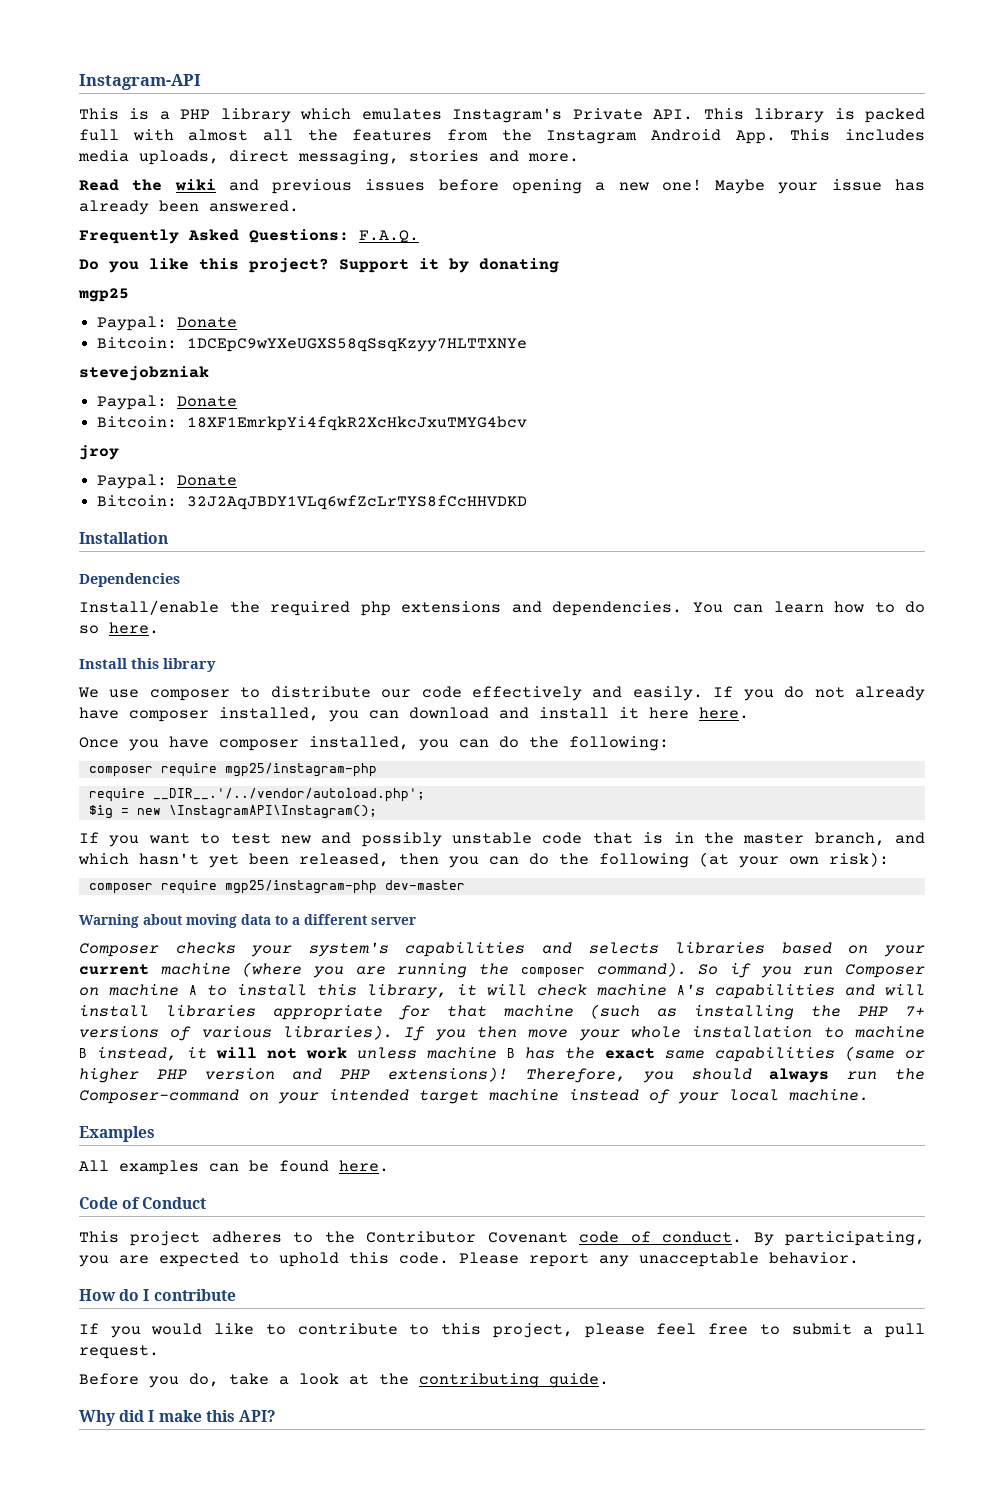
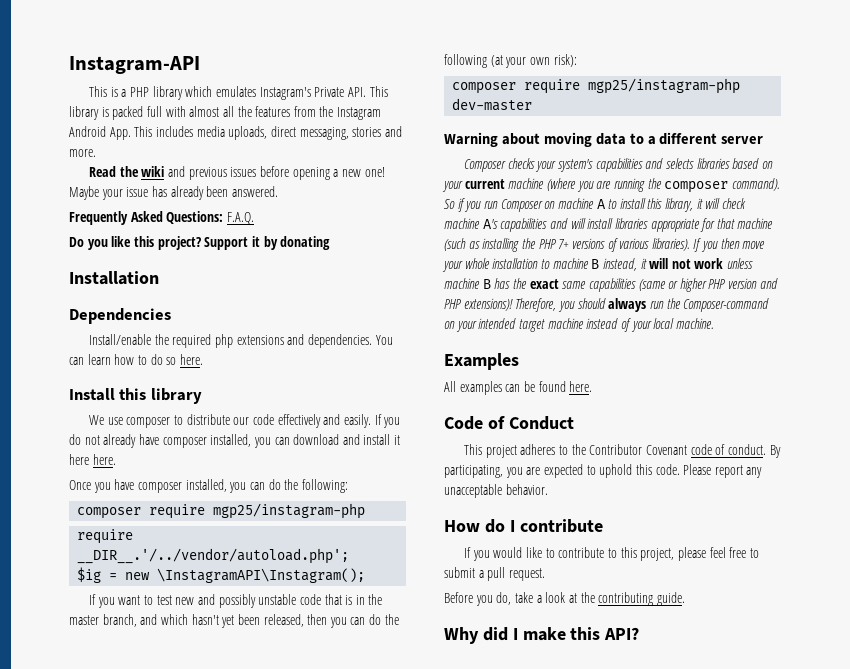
- mgp25
- Paypal: Donate
- Bitcoin: 1DCEpC9wYXeUGXS58qSsqKzyy7HLTTXNYe
- stevejobzniak
- Paypal: Donate
- Bitcoin: 18XF1EmrkpYi4fqkR2XcHkcJxuTMYG4bcv
- jroy
- Paypal: Donate
- Bitcoin: 32J2AqJBDY1VLq6wfZcLrTYS8fCcHHVDKD

